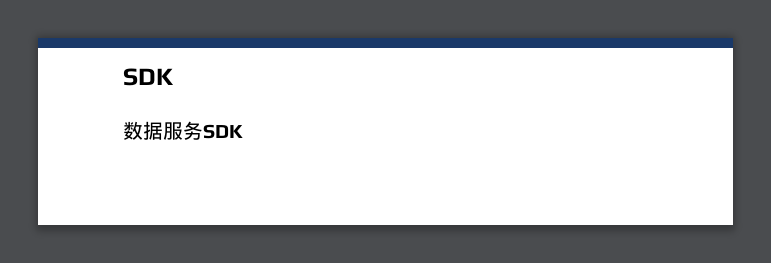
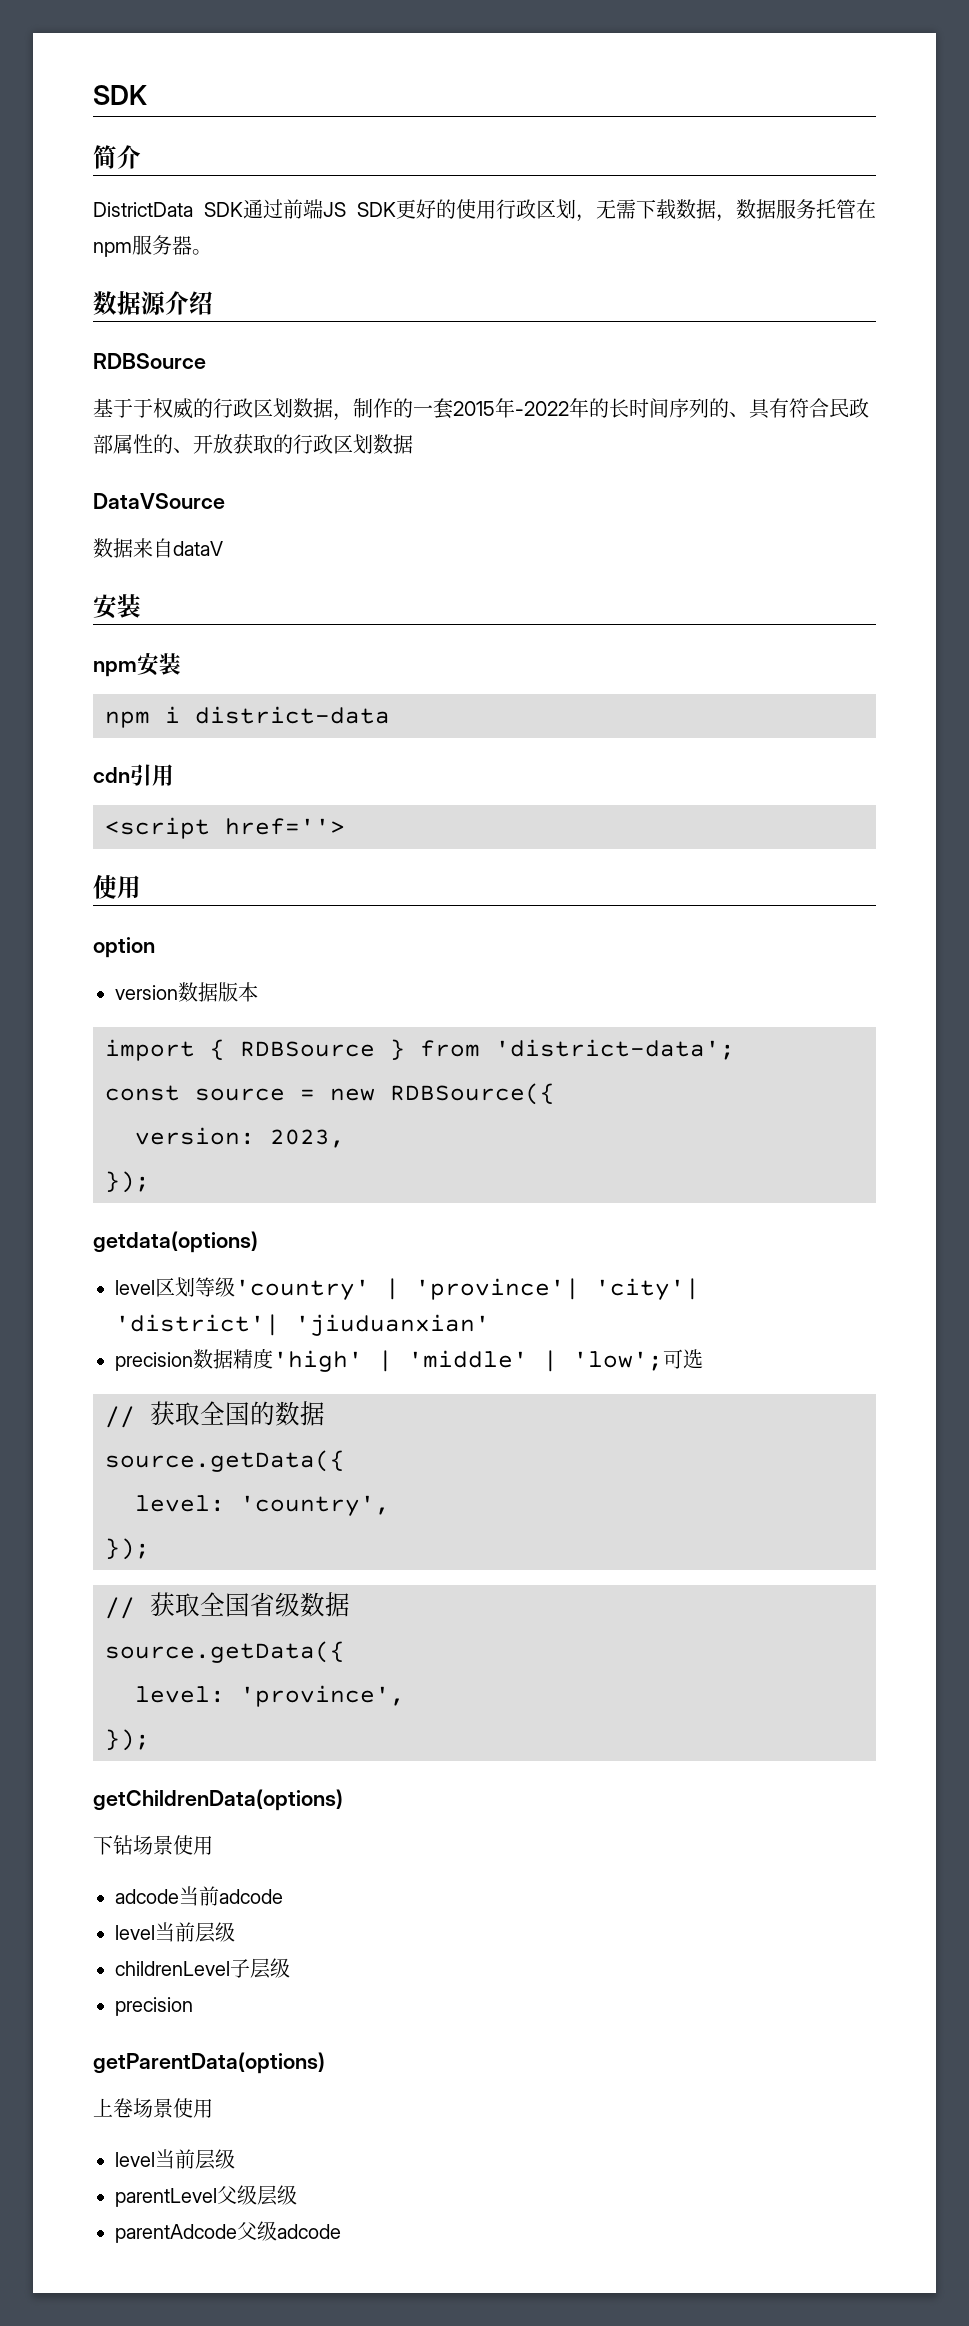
- 数据服务SDK
+ 简介
+ DistrictData SDK通过前端JS SDK更好的使用行政区划，无需下载数据，数据服务托管在npm服务器。
+ 数据源介绍
+ RDBSource
+ 基于于权威的行政区划数据，制作的一套2015年-2022年的长时间序列的、具有符合民政部属性的、开放获取的行政区划数据
+ DataVSource
+ 数据来自dataV
+ 安装
+ npm安装
+ npm i district-data
+ cdn引用
+ <script href=''>
+ 使用
+ option
+ version数据版本
+ import { RDBSource } from 'district-data';
+ const source = new RDBSource({
+ version: 2023,
+ });
+ getdata(options)
+ level区划等级'country' | 'province'| 'city'| 'district'| 'jiuduanxian'
+ precision数据精度'high' | 'middle' | 'low';可选
+ // 获取全国的数据
+ source.getData({
+ level: 'country',
+ });
+ // 获取全国省级数据
+ source.getData({
+ level: 'province',
+ });
+ getChildrenData(options)
+ 下钻场景使用
+ adcode当前adcode
+ level当前层级
+ childrenLevel子层级
+ precision
+ getParentData(options)
+ 上卷场景使用
+ level当前层级
+ parentLevel父级层级
+ parentAdcode父级adcode

